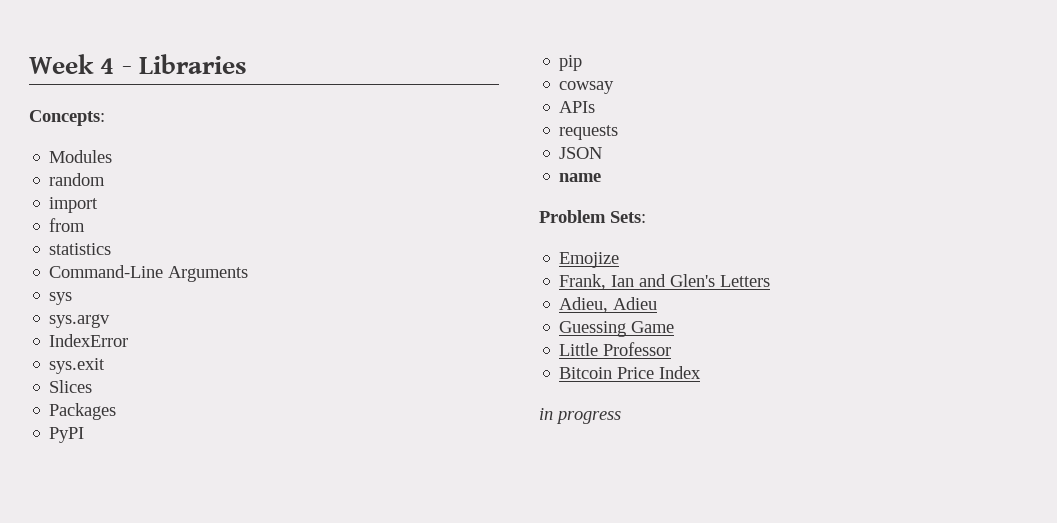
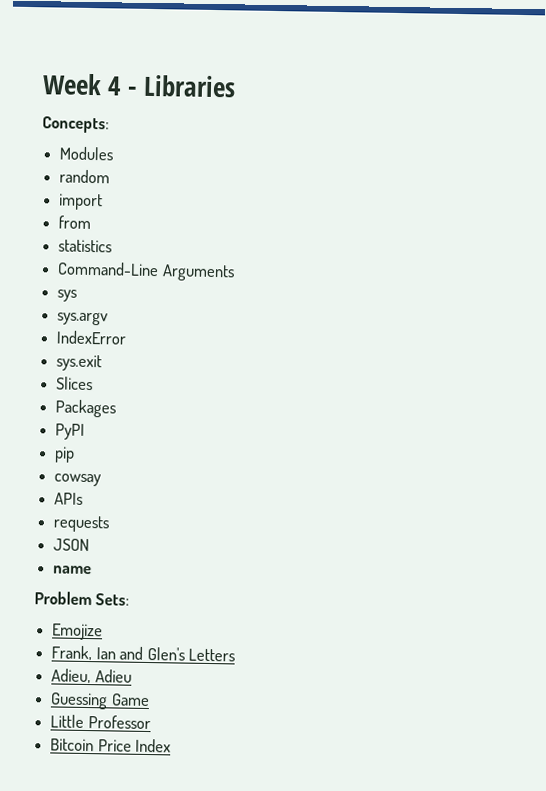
- in progress

